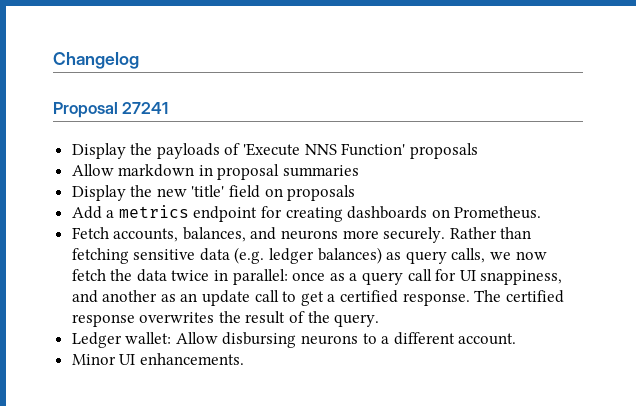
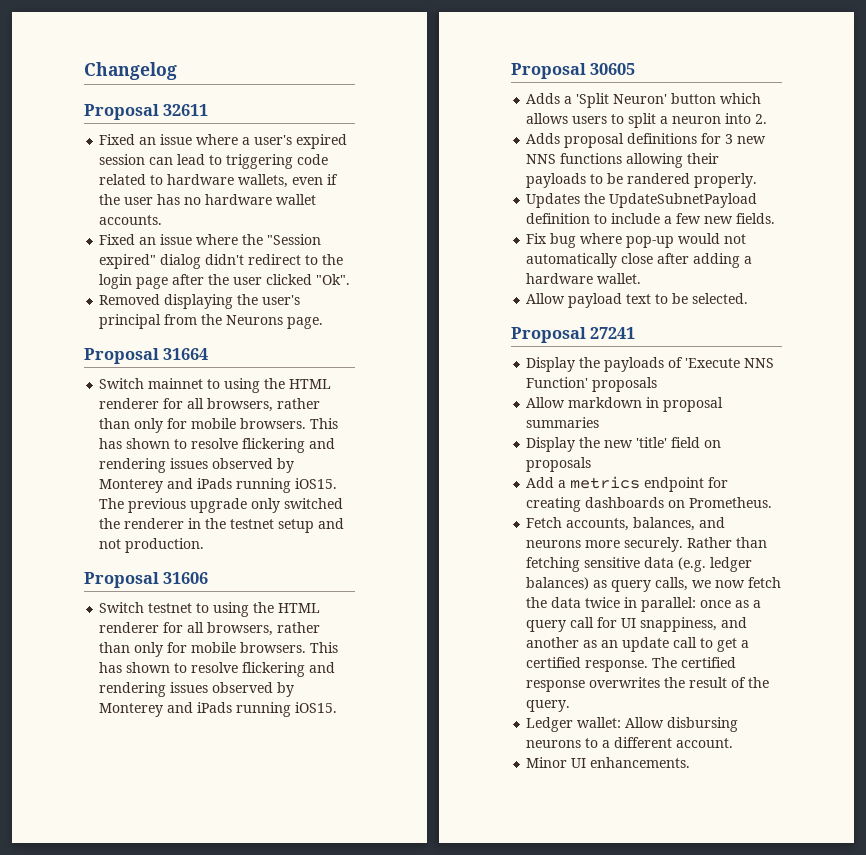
+ Proposal 32611
+ Fixed an issue where a user's expired session can lead to triggering code related to hardware wallets, even if the user has no hardware wallet accounts.
+ Fixed an issue where the "Session expired" dialog didn't redirect to the login page after the user clicked "Ok".
+ Removed displaying the user's principal from the Neurons page.
+ Proposal 31664
+ Switch mainnet to using the HTML renderer for all browsers, rather than only for mobile browsers. This has shown to resolve flickering and rendering issues observed by Monterey and iPads running iOS15. The previous upgrade only switched the renderer in the testnet setup and not production.
+ Proposal 31606
+ Switch testnet to using the HTML renderer for all browsers, rather than only for mobile browsers. This has shown to resolve flickering and rendering issues observed by Monterey and iPads running iOS15.
+ Proposal 30605
+ Adds a 'Split Neuron' button which allows users to split a neuron into 2.
+ Adds proposal definitions for 3 new NNS functions allowing their payloads to be randered properly.
+ Updates the UpdateSubnetPayload definition to include a few new fields.
+ Fix bug where pop-up would not automatically close after adding a hardware wallet.
+ Allow payload text to be selected.

